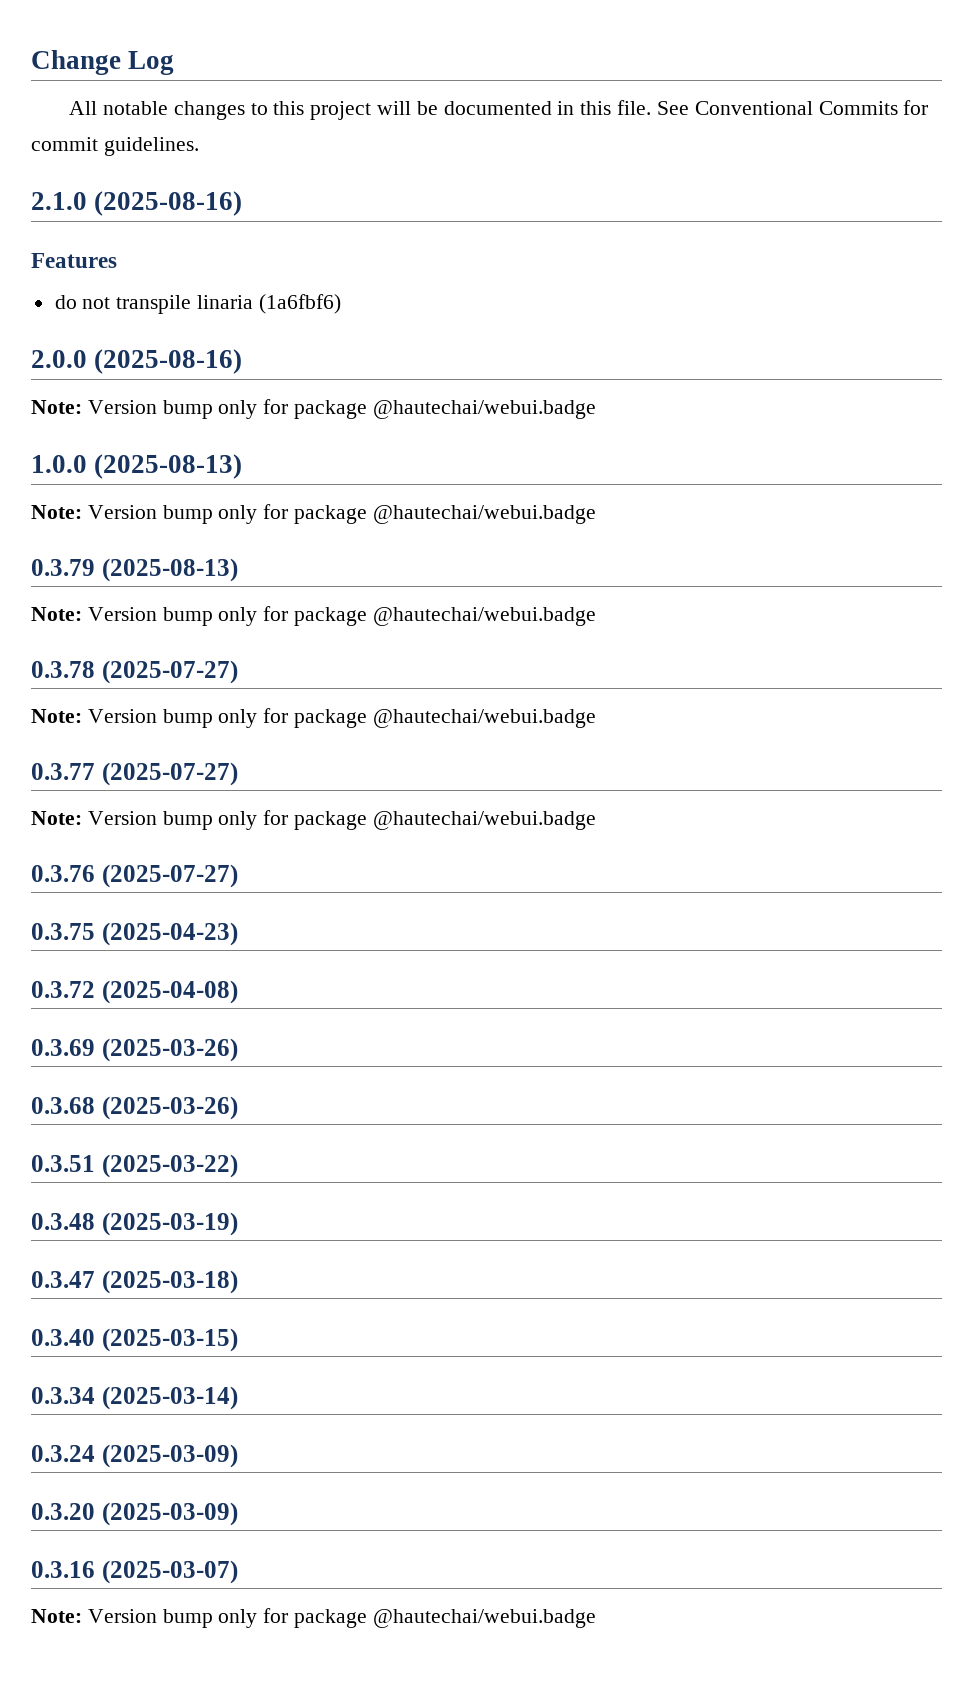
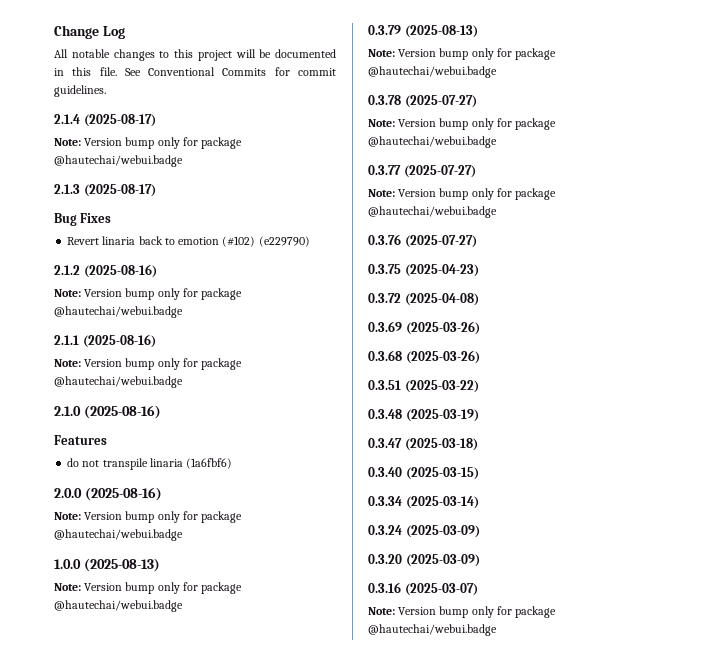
+ 2.1.4 (2025-08-17)
+ Note: Version bump only for package @hautechai/webui.badge
+ 2.1.3 (2025-08-17)
+ Bug Fixes
+ Revert linaria back to emotion (#102) (e229790)
+ 2.1.2 (2025-08-16)
+ Note: Version bump only for package @hautechai/webui.badge
+ 2.1.1 (2025-08-16)
+ Note: Version bump only for package @hautechai/webui.badge

